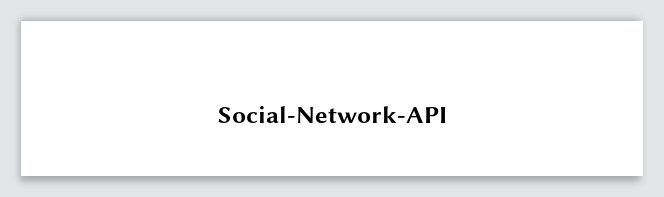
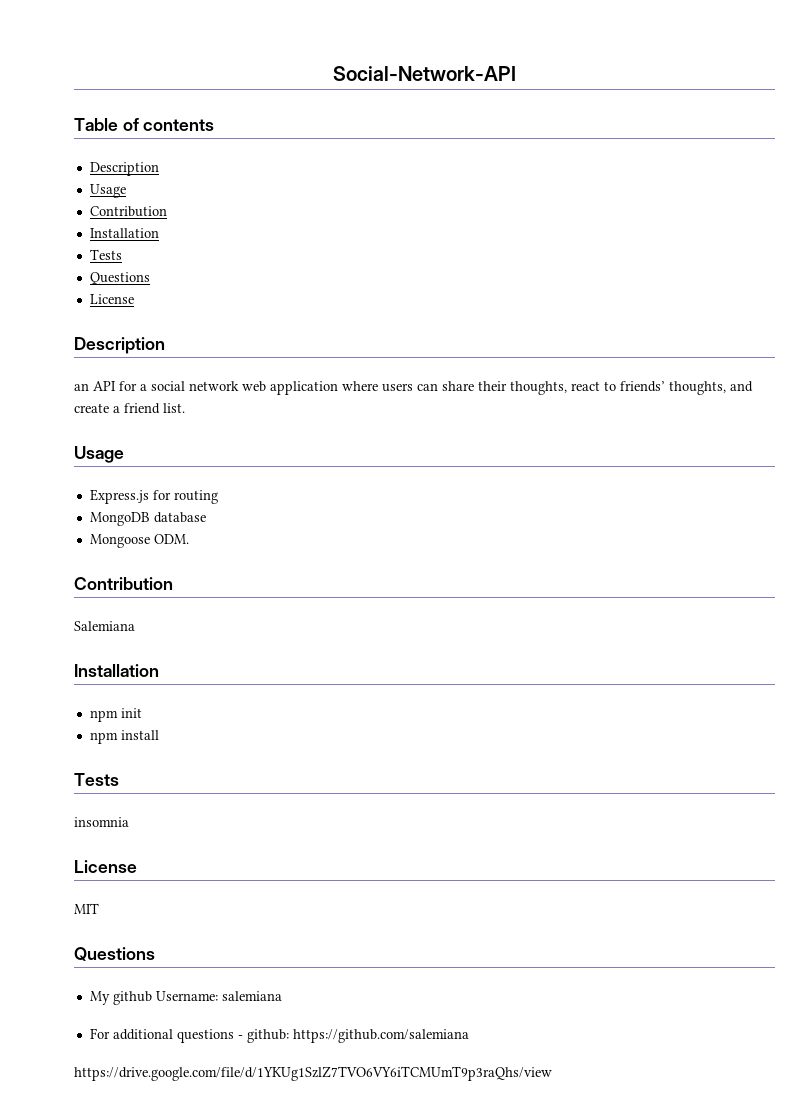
+ Table of contents
+ Description
+ Usage
+ Contribution
+ Installation
+ Tests
+ Questions
+ License
+ Description
+ an API for a social network web application where users can share their thoughts, react to friends’ thoughts, and create a friend list.
+ Usage
+ Express.js for routing
+ MongoDB database
+ Mongoose ODM.
+ Contribution
+ Salemiana
+ Installation
+ npm init
+ npm install
+ Tests
+ insomnia
+ License
+ MIT
+ Questions
+ My github Username: salemiana
+ For additional questions - github: https://github.com/salemiana
+ https://drive.google.com/file/d/1YKUg1SzlZ7TVO6VY6iTCMUmT9p3raQhs/view

